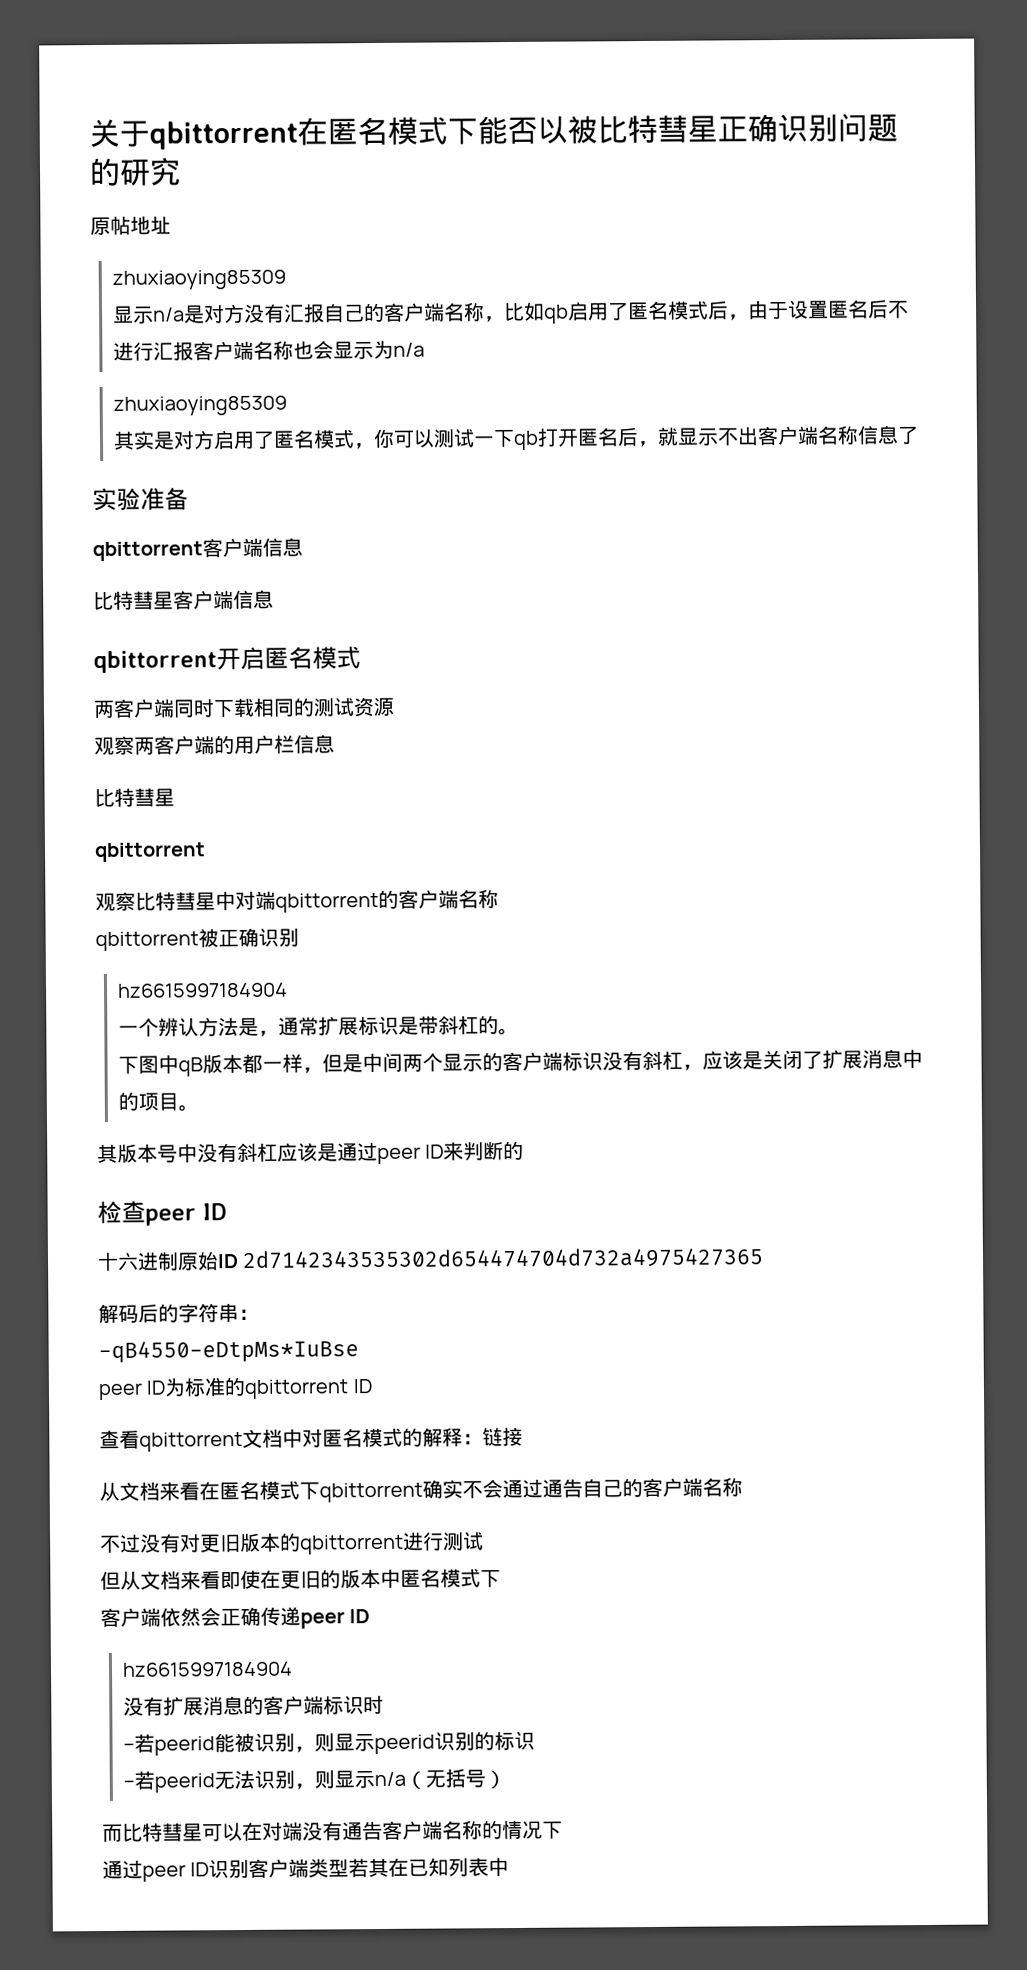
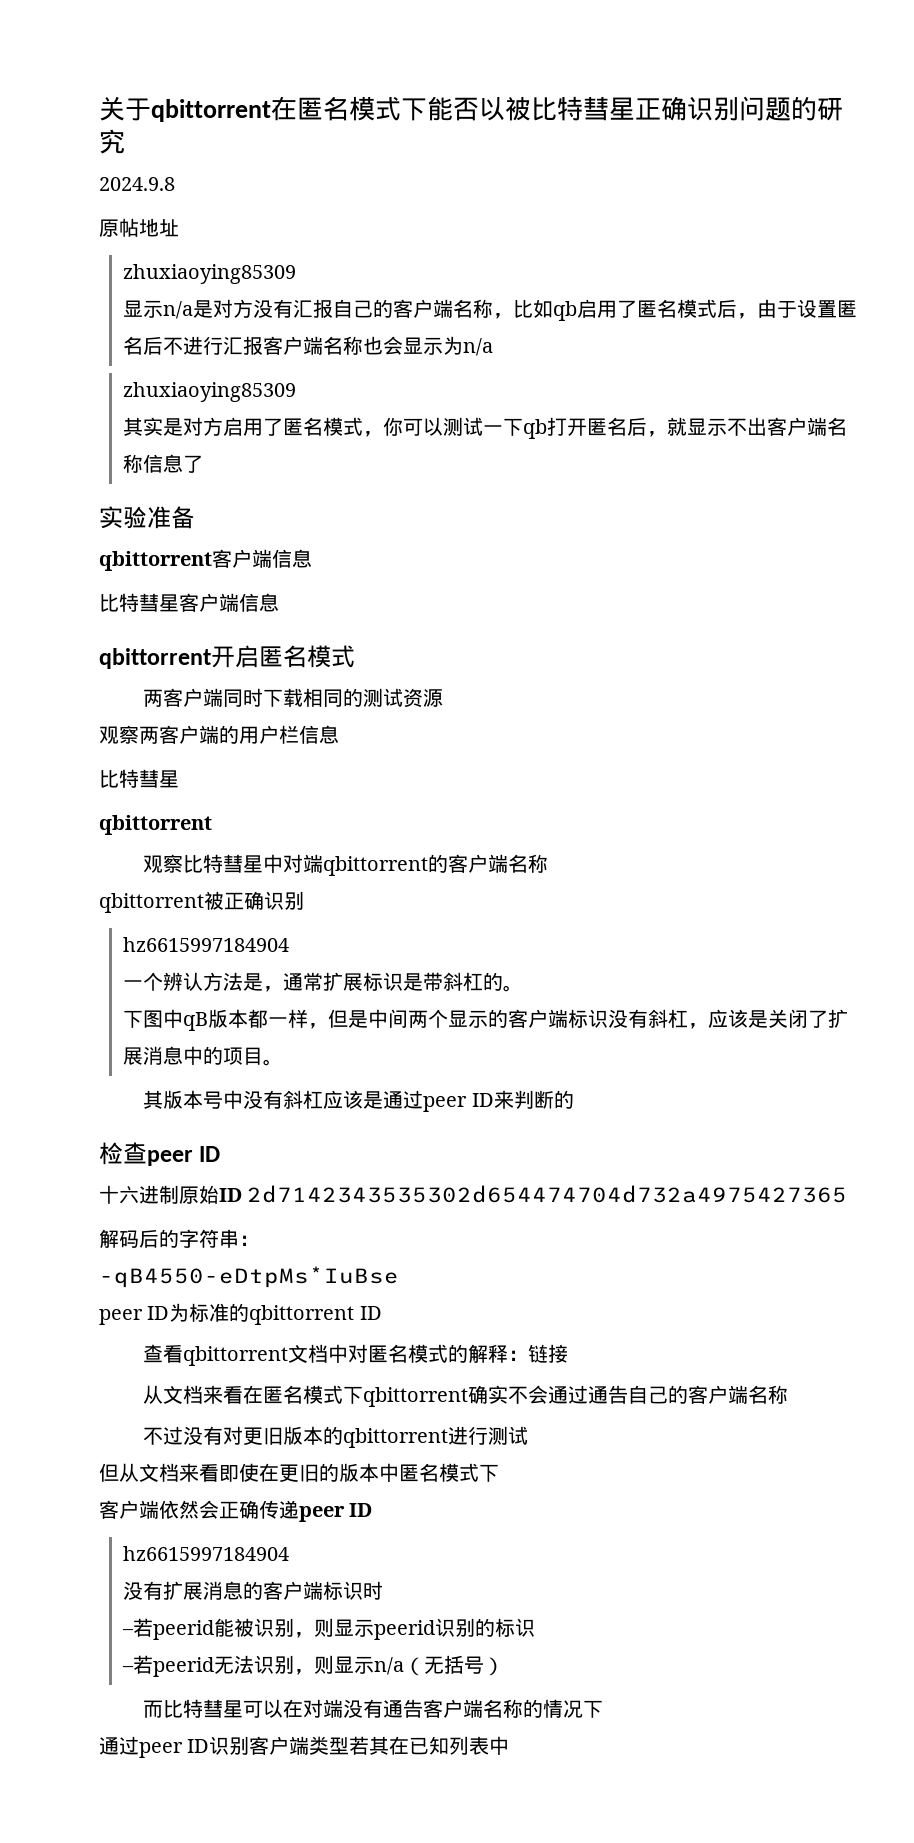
+ 2024.9.8

